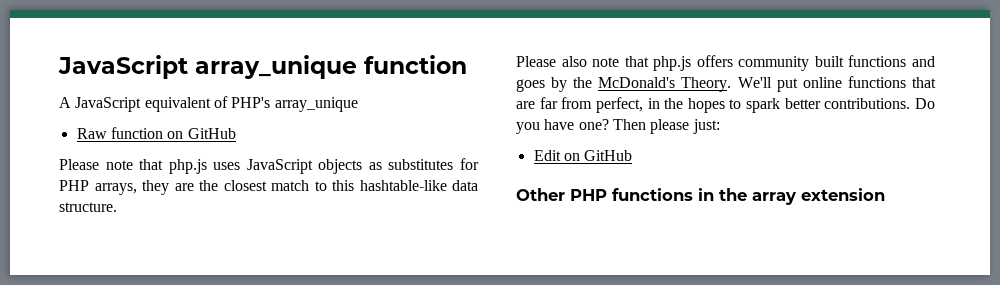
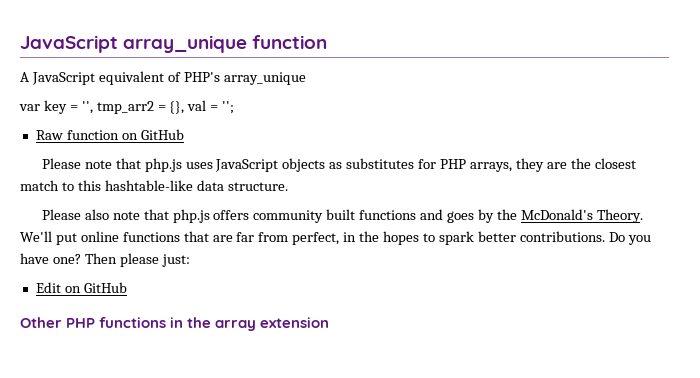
+ var key = '', tmp_arr2 = {}, val = '';

